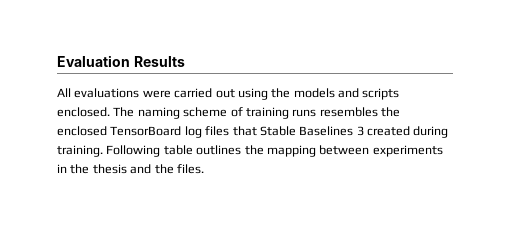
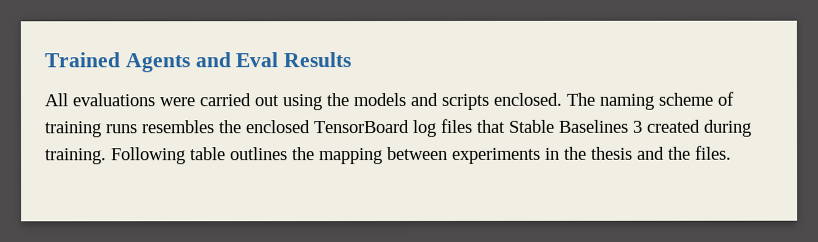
- Evaluation Results
+ Trained Agents and Eval Results

